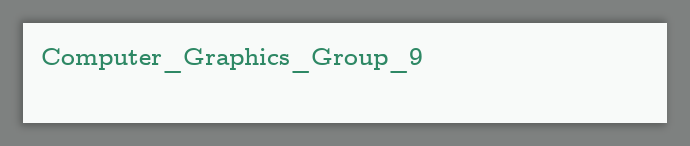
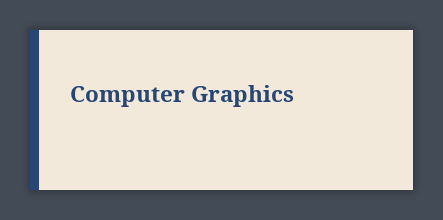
- Computer_Graphics_Group_9
+ Computer Graphics

